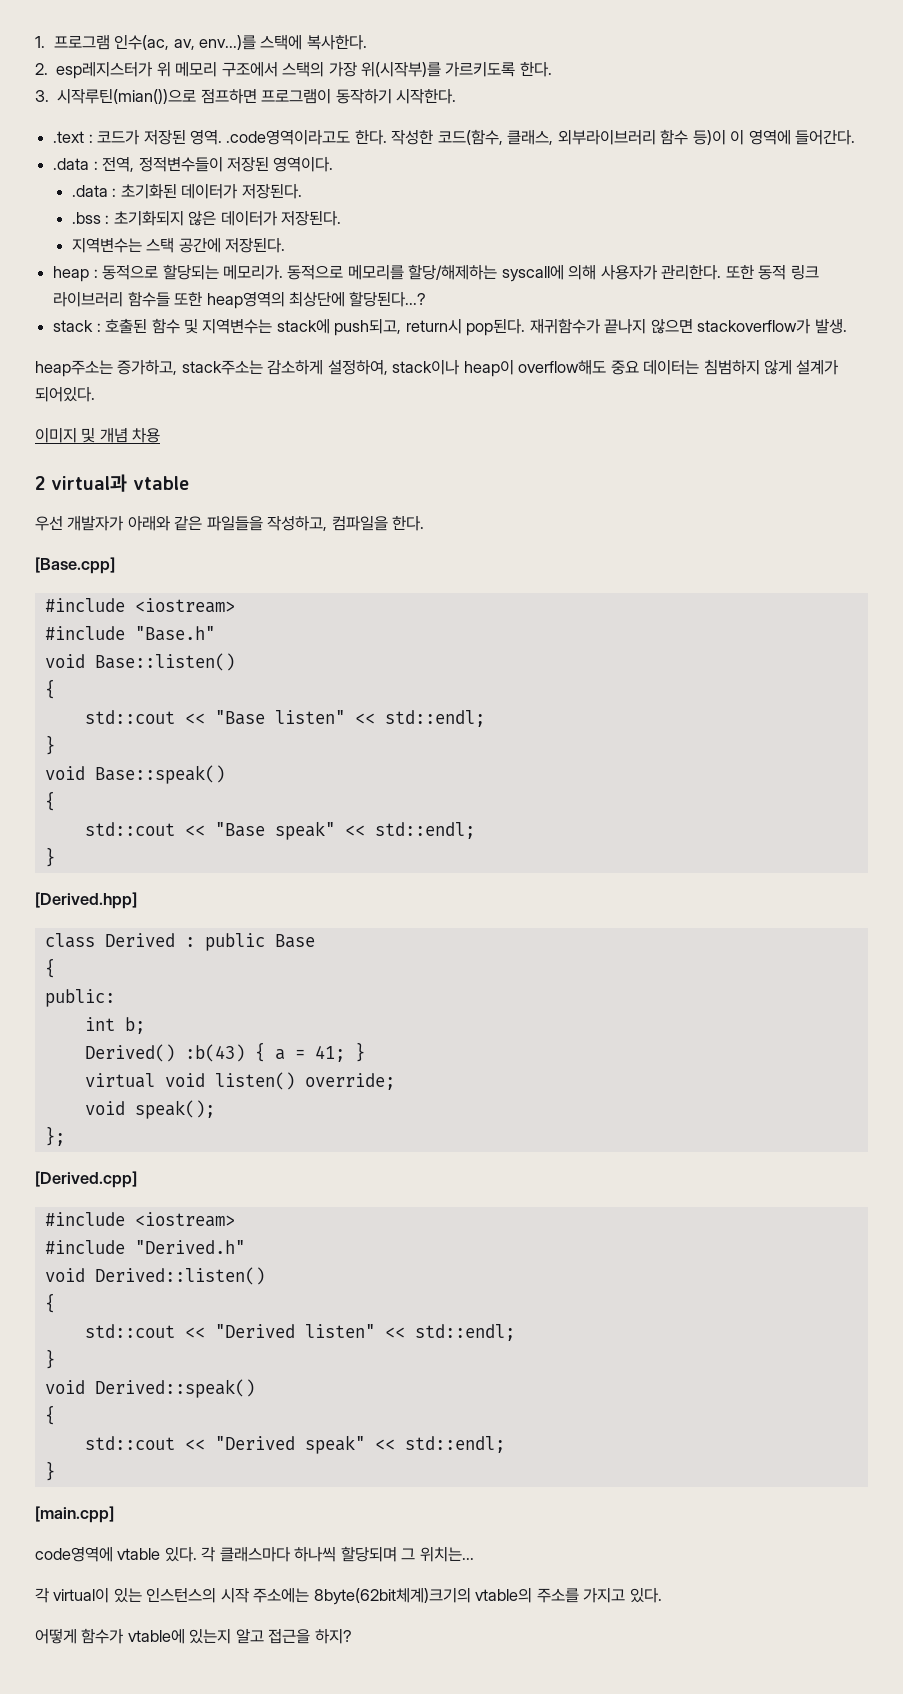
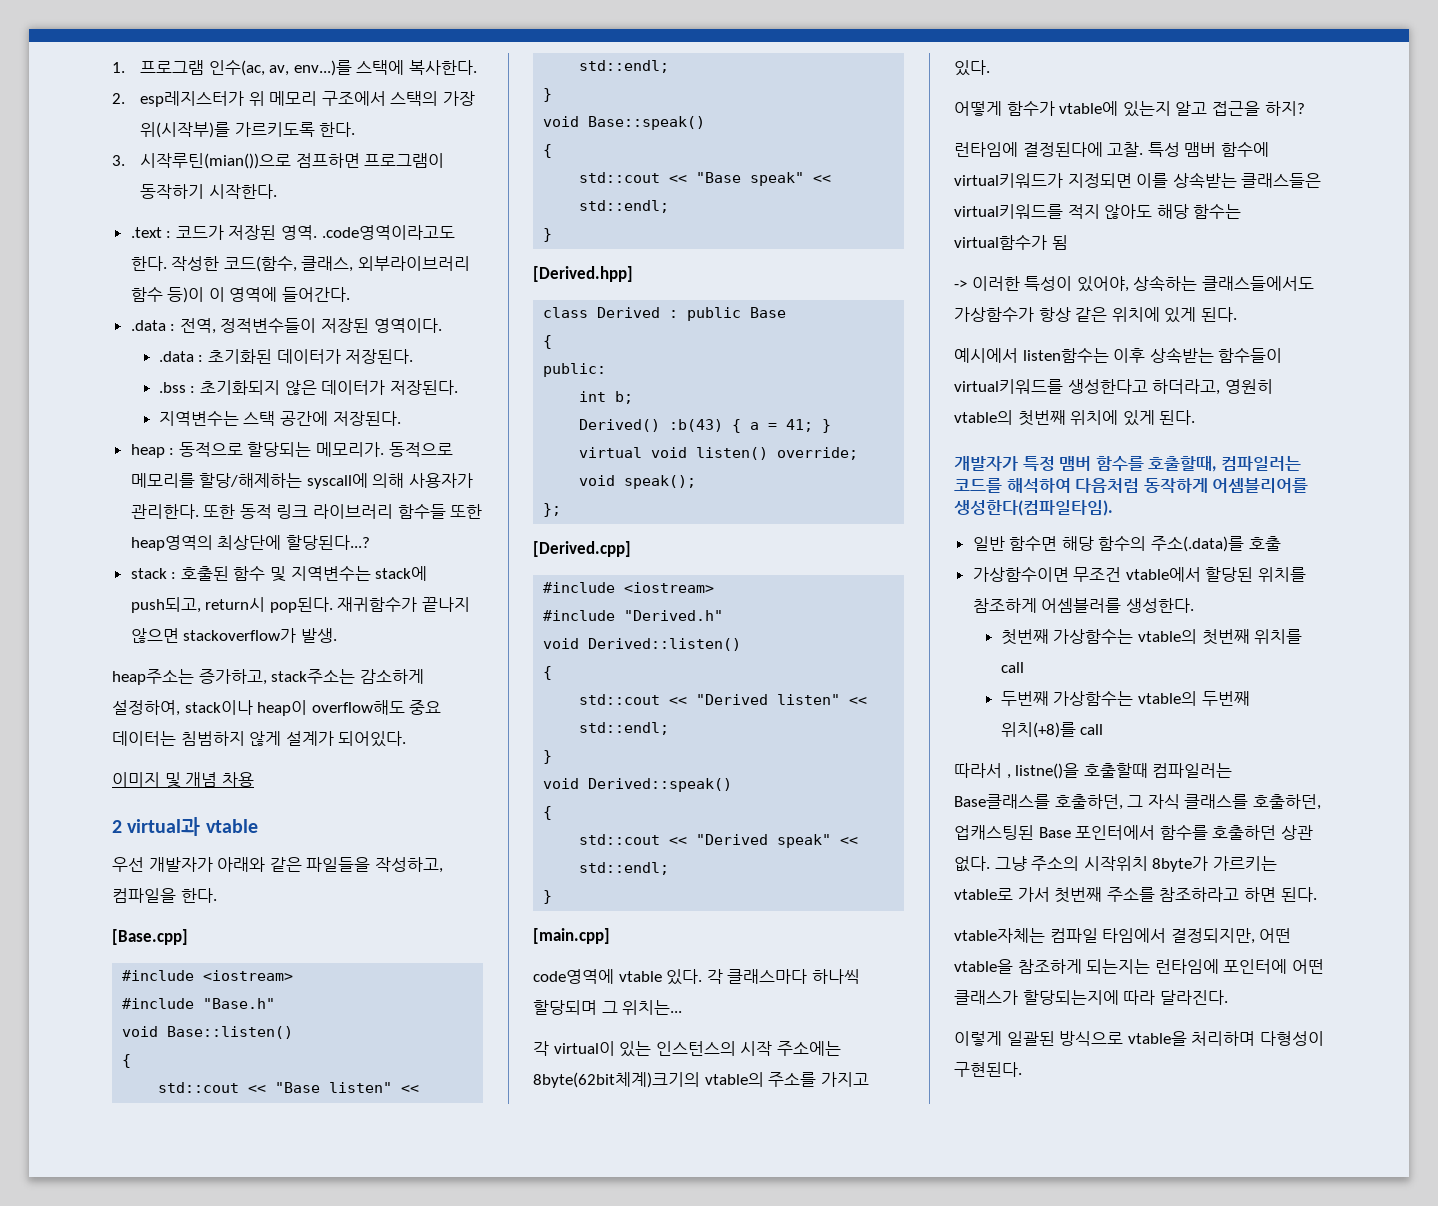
+ 런타임에 결정된다에 고찰. 특성 맴버 함수에 virtual키워드가 지정되면 이를 상속받는 클래스들은 virtual키워드를 적지 않아도 해당 함수는 virtual함수가 됨
+ -> 이러한 특성이 있어야, 상속하는 클래스들에서도 가상함수가 항상 같은 위치에 있게 된다.
+ 예시에서 listen함수는 이후 상속받는 함수들이 virtual키워드를 생성한다고 하더라고, 영원히 vtable의 첫번째 위치에 있게 된다.
+ 개발자가 특정 맴버 함수를 호출할때, 컴파일러는 코드를 해석하여 다음처럼 동작하게 어셈블리어를 생성한다(컴파일타임).
+ 일반 함수면 해당 함수의 주소(.data)를 호출
+ 가상함수이면 무조건 vtable에서 할당된 위치를 참조하게 어셈블러를 생성한다.
+ 첫번째 가상함수는 vtable의 첫번째 위치를 call
+ 두번째 가상함수는 vtable의 두번째 위치(+8)를 call
+ 따라서 , listne()을 호출할때 컴파일러는 Base클래스를 호출하던, 그 자식 클래스를 호출하던, 업캐스팅된 Base 포인터에서 함수를 호출하던 상관 없다. 그냥 주소의 시작위치 8byte가 가르키는 vtable로 가서 첫번째 주소를 참조하라고 하면 된다.
+ vtable자체는 컴파일 타임에서 결정되지만, 어떤 vtable을 참조하게 되는지는 런타임에 포인터에 어떤 클래스가 할당되는지에 따라 달라진다.
+ 이렇게 일괄된 방식으로 vtable을 처리하며 다형성이 구현된다.

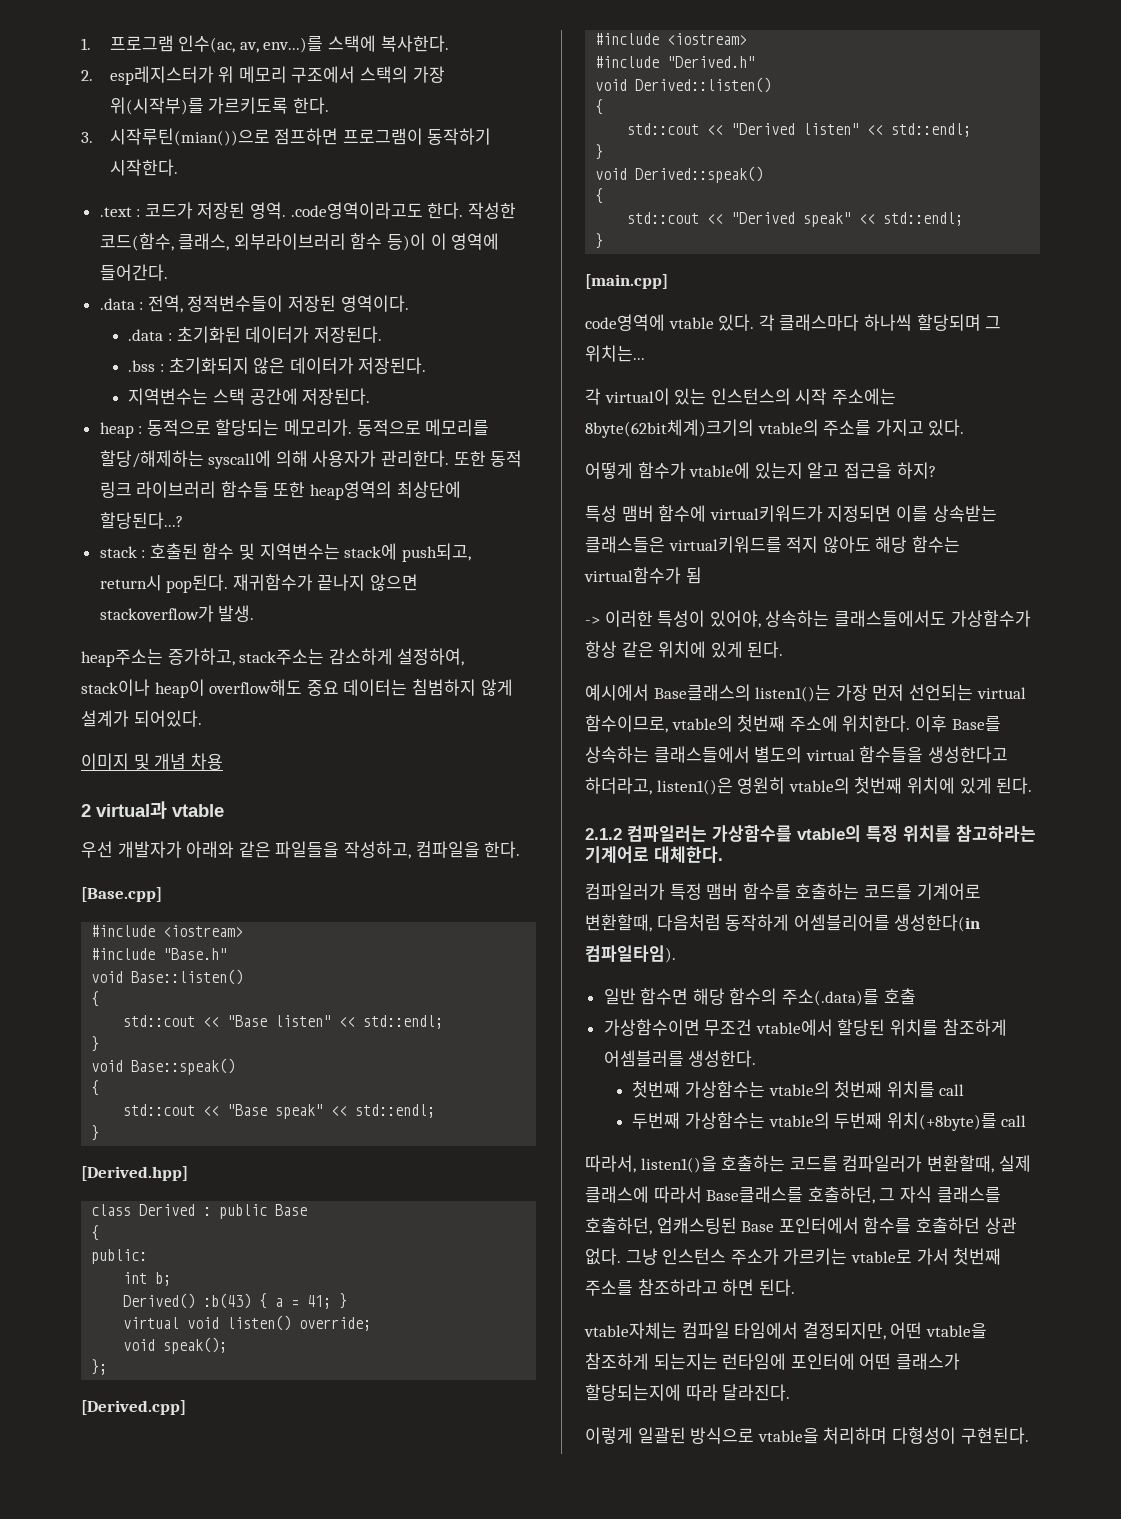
- 런타임에 결정된다에 고찰.
- 예시에서 listen함수는 이후 상속받는 함수들이 virtual키워드를 생성한다고 하더라고, 영원히 vtable의 첫번째 위치에 있게 된다.
+ 예시에서 Base클래스의 listen1()는 가장 먼저 선언되는 virtual 함수이므로, vtable의 첫번째 주소에 위치한다. 이후 Base를 상속하는 클래스들에서 별도의 virtual 함수들을 생성한다고 하더라고, listen1()은 영원히 vtable의 첫번째 위치에 있게 된다.
- 개발자가 특정 맴버 함수를 호출할때, 컴파일러는 코드를 해석하여 다음처럼 동작하게 어셈블리어를 생성한다(컴파일타임).
+ 2.1.2 컴파일러는 가상함수를 vtable의 특정 위치를 참고하라는 기계어로 대체한다.
+ 컴파일러가 특정 맴버 함수를 호출하는 코드를 기계어로 변환할때, 다음처럼 동작하게 어셈블리어를 생성한다(in 컴파일타임).
- 두번째 가상함수는 vtable의 두번째 위치(+8)를 call
- 따라서 , listne()을 호출할때 컴파일러는 Base클래스를 호출하던, 그 자식 클래스를 호출하던, 업캐스팅된 Base 포인터에서 함수를 호출하던 상관 없다.
+ 두번째 가상함수는 vtable의 두번째 위치(+8byte)를 call
+ 따라서, listen1()을 호출하는 코드를 컴파일러가 변환할때, 실제 클래스에 따라서 Base클래스를 호출하던, 그 자식 클래스를 호출하던, 업캐스팅된 Base 포인터에서 함수를 호출하던 상관 없다.
- 그냥 주소의 시작위치 8byte가 가르키는 vtable로 가서 첫번째 주소를 참조하라고 하면 된다.
+ 그냥 인스턴스 주소가 가르키는 vtable로 가서 첫번째 주소를 참조하라고 하면 된다.

